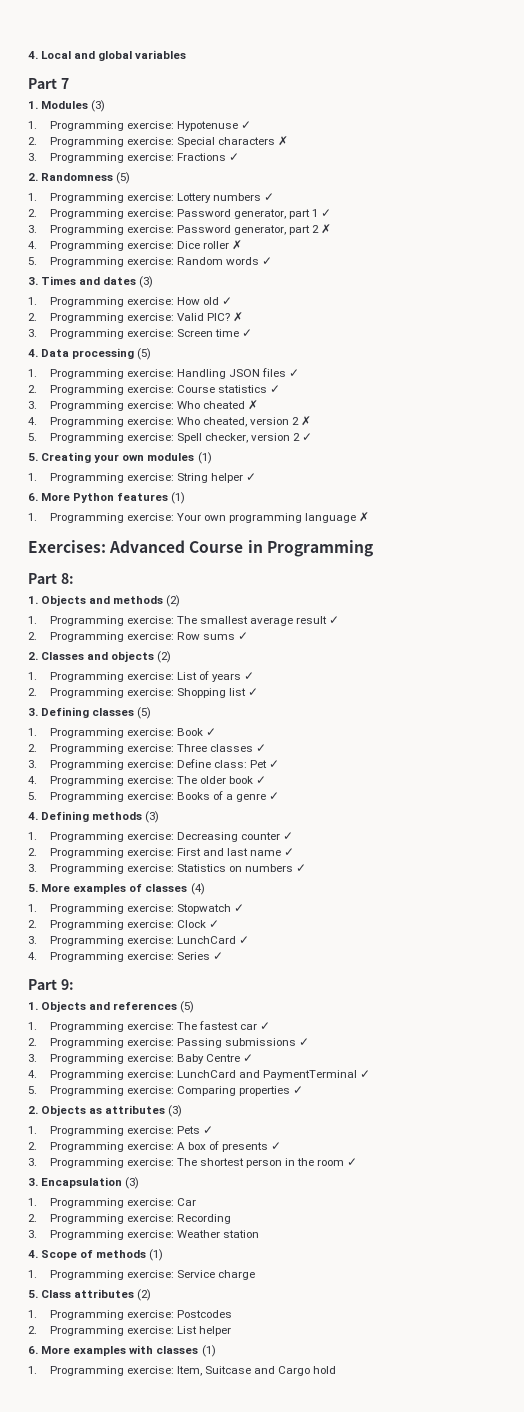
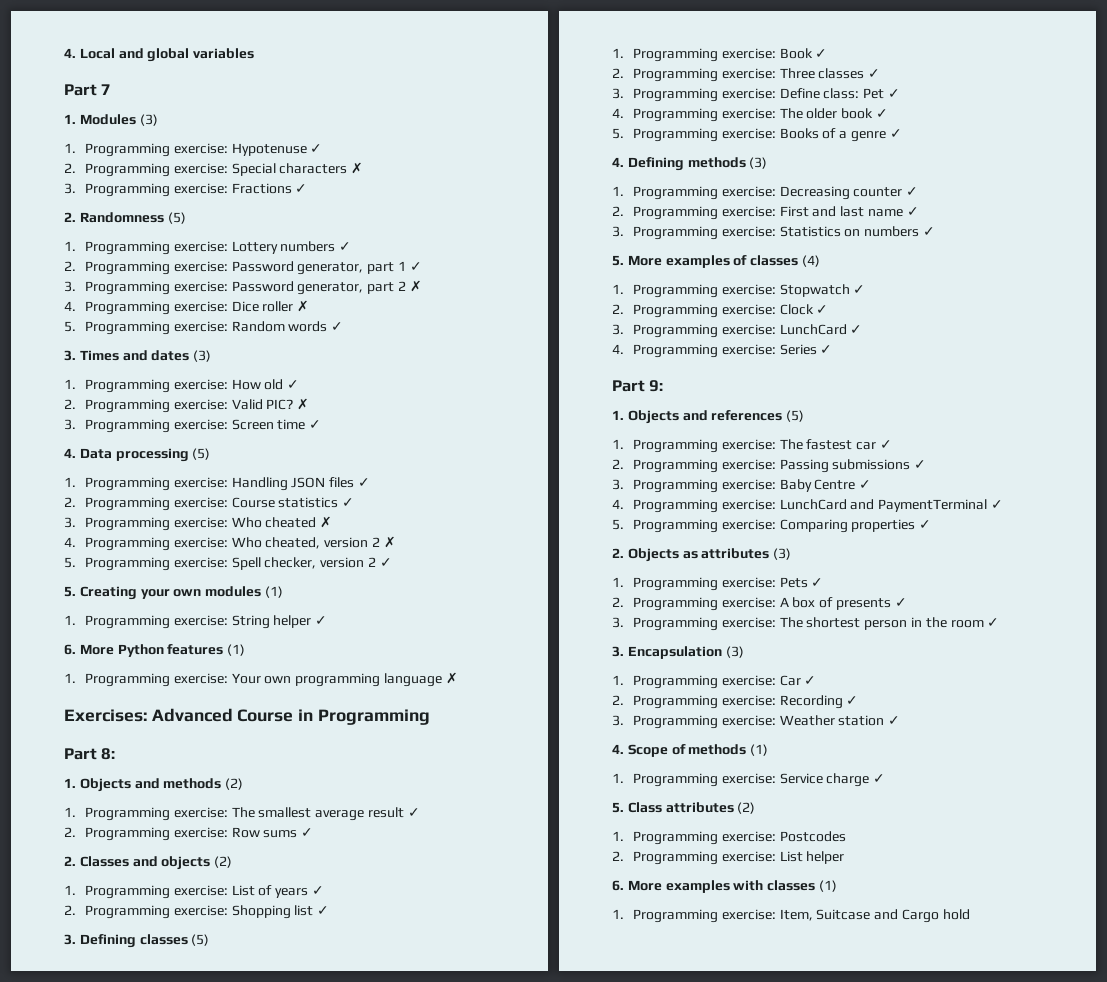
- 1. Programming exercise: Car
+ 1. Programming exercise: Car ✓
- 2. Programming exercise: Recording
+ 2. Programming exercise: Recording ✓
- 3. Programming exercise: Weather station
+ 3. Programming exercise: Weather station ✓
- 1. Programming exercise: Service charge
+ 1. Programming exercise: Service charge ✓

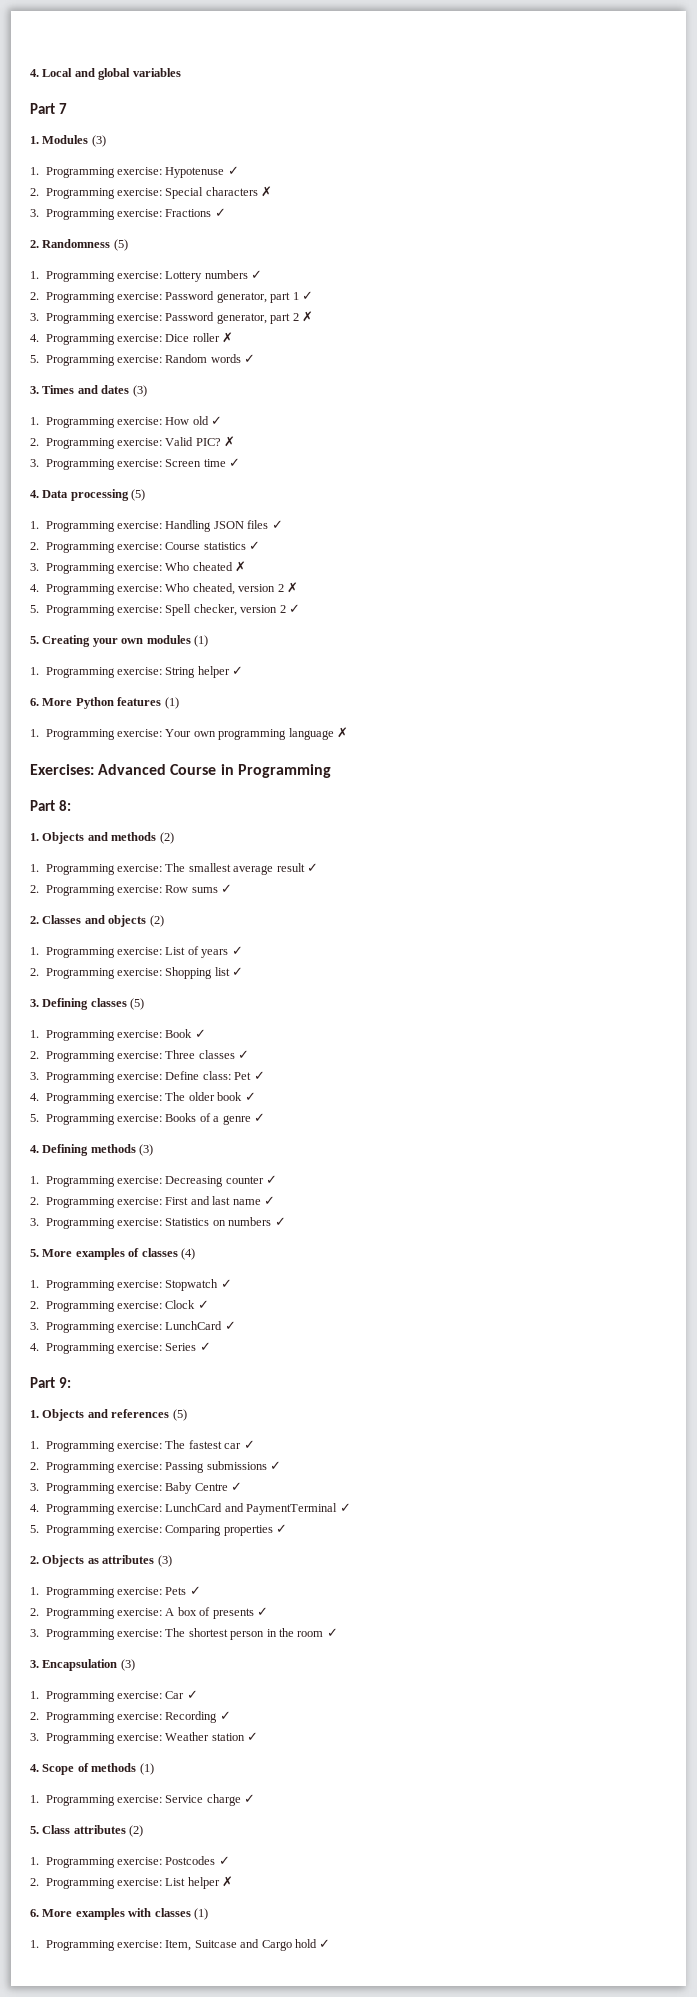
- 1. Programming exercise: Postcodes
+ 1. Programming exercise: Postcodes ✓
- 2. Programming exercise: List helper
+ 2. Programming exercise: List helper ✗
- 1. Programming exercise: Item, Suitcase and Cargo hold
+ 1. Programming exercise: Item, Suitcase and Cargo hold ✓

